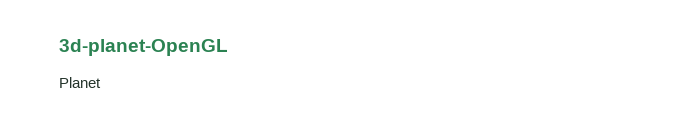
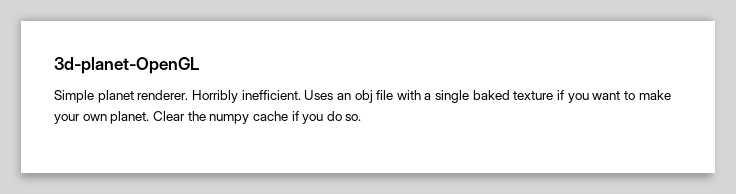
- Planet
+ Simple planet renderer. Horribly inefficient. Uses an obj file with a single baked texture if you want to make your own planet. Clear the numpy cache if you do so.

